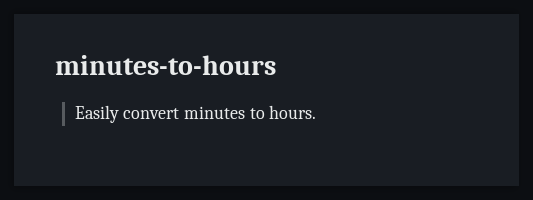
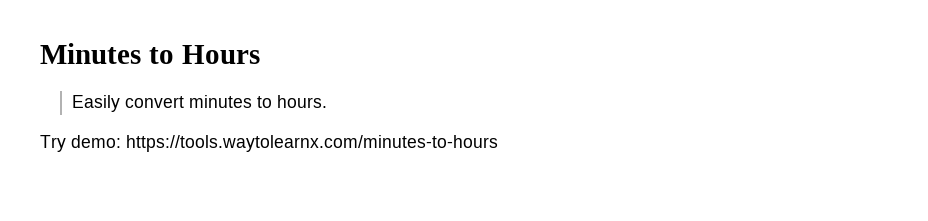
- minutes-to-hours
+ Minutes to Hours
+ Try demo: https://tools.waytolearnx.com/minutes-to-hours

